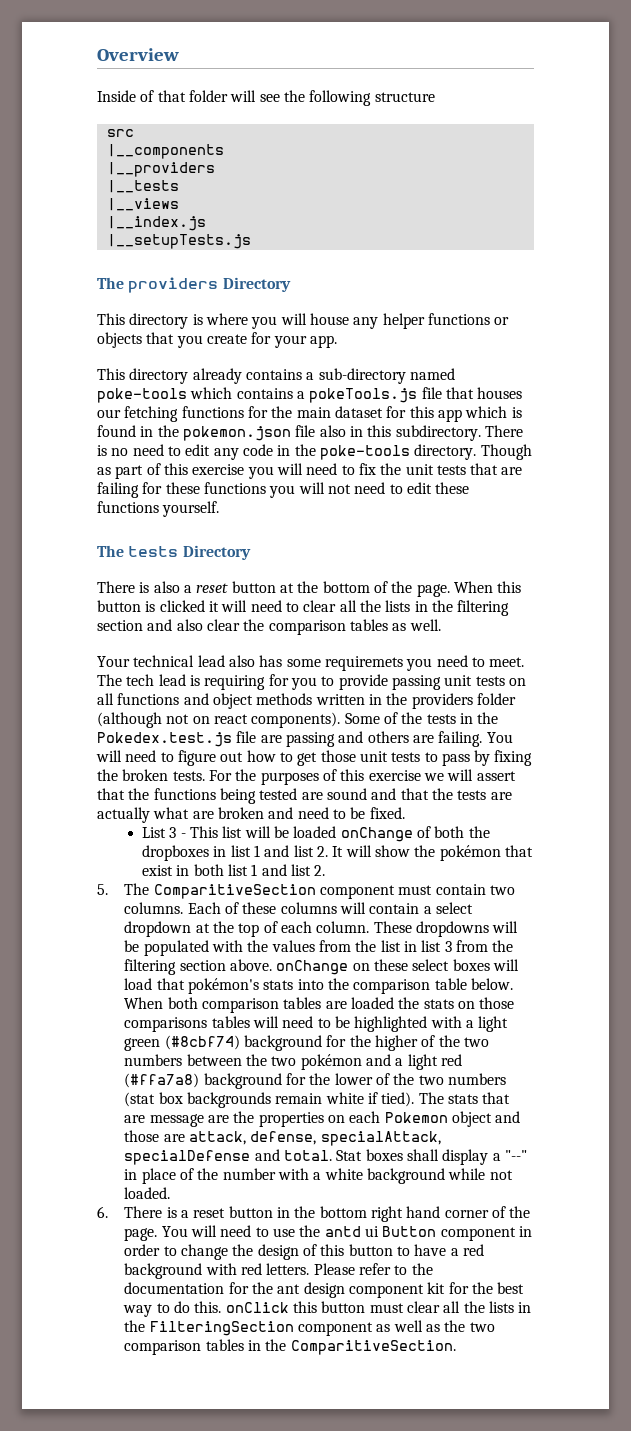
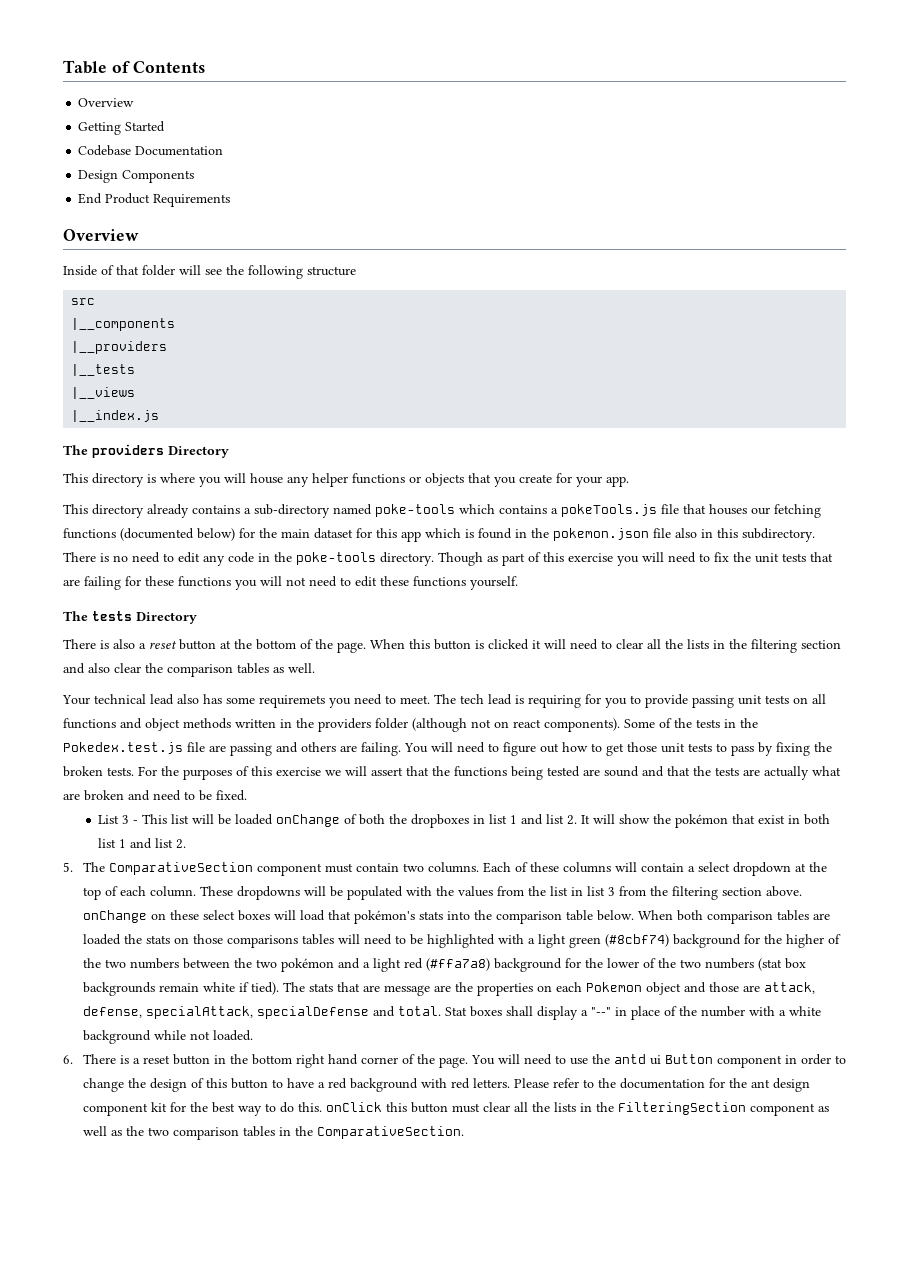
+ Table of Contents
+ Overview
+ Getting Started
+ Codebase Documentation
+ Design Components
+ End Product Requirements
- |__setupTests.js
- This directory already contains a sub-directory named poke-tools which contains a pokeTools.js file that houses our fetching functions for the main dataset for this app which is found in the pokemon.json file also in this subdirectory.
+ This directory already contains a sub-directory named poke-tools which contains a pokeTools.js file that houses our fetching functions (documented below) for the main dataset for this app which is found in the pokemon.json file also in this subdirectory.
- 5. The ComparitiveSection component must contain two columns.
+ 5. The ComparativeSection component must contain two columns.
- Please refer to the documentation for the ant design component kit for the best way to do this. onClick this button must clear all the lists in the FilteringSection component as well as the two comparison tables in the ComparitiveSection.
+ Please refer to the documentation for the ant design component kit for the best way to do this. onClick this button must clear all the lists in the FilteringSection component as well as the two comparison tables in the ComparativeSection.

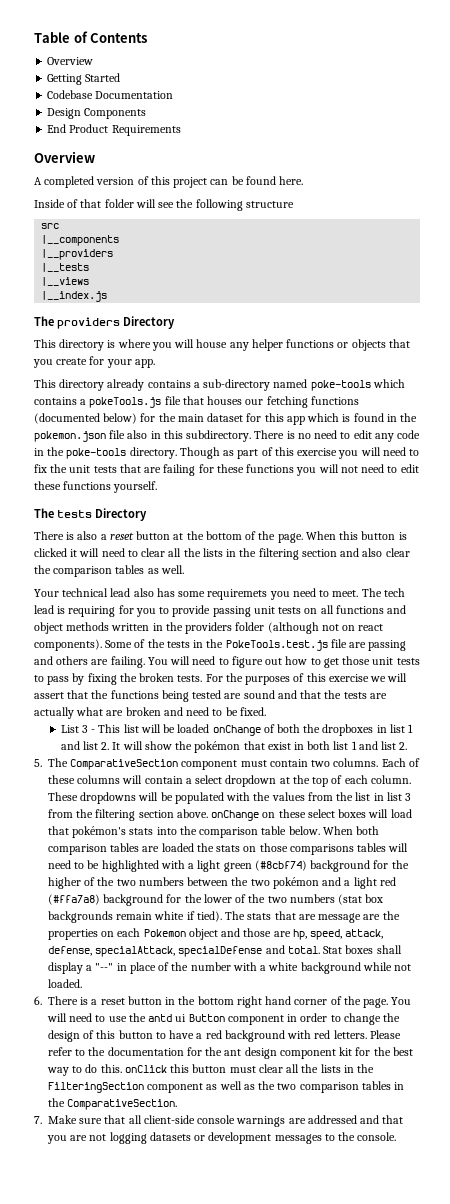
+ A completed version of this project can be found here.
- Some of the tests in the Pokedex.test.js file are passing and others are failing.
+ Some of the tests in the PokeTools.test.js file are passing and others are failing.
- The stats that are message are the properties on each Pokemon object and those are attack, defense, specialAttack, specialDefense and total.
+ The stats that are message are the properties on each Pokemon object and those are hp, speed, attack, defense, specialAttack, specialDefense and total.
+ 7. Make sure that all client-side console warnings are addressed and that you are not logging datasets or development messages to the console.

